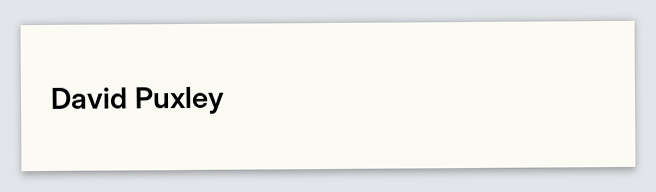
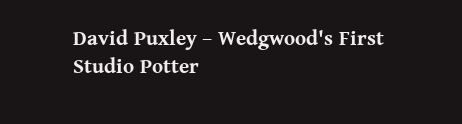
- David Puxley
+ David Puxley – Wedgwood's First Studio Potter

